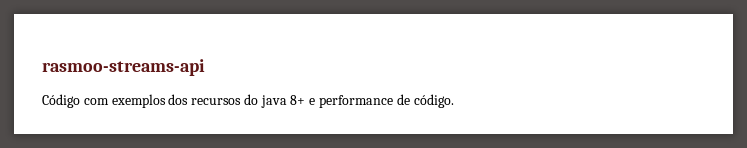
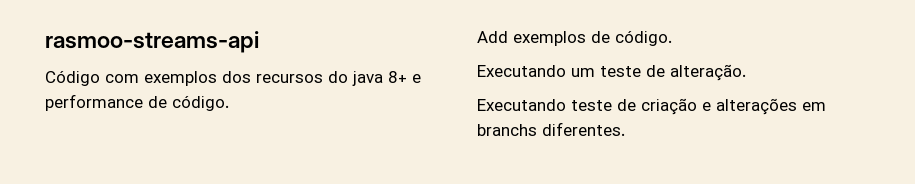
+ Add exemplos de código.
+ Executando um teste de alteração.
+ Executando teste de criação e alterações em branchs diferentes.

